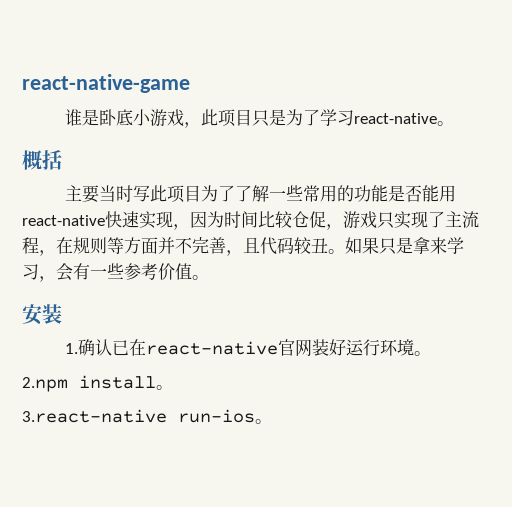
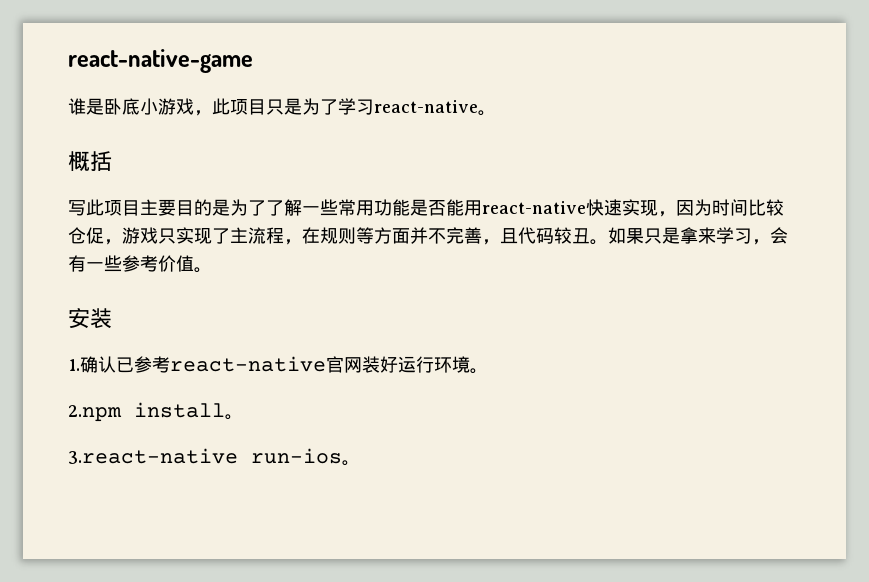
- 主要当时写此项目为了了解一些常用的功能是否能用react-native快速实现，因为时间比较仓促，游戏只实现了主流程，在规则等方面并不完善，且代码较丑。
+ 写此项目主要目的是为了了解一些常用功能是否能用react-native快速实现，因为时间比较仓促，游戏只实现了主流程，在规则等方面并不完善，且代码较丑。
- 1.确认已在react-native官网装好运行环境。
+ 1.确认已参考react-native官网装好运行环境。

